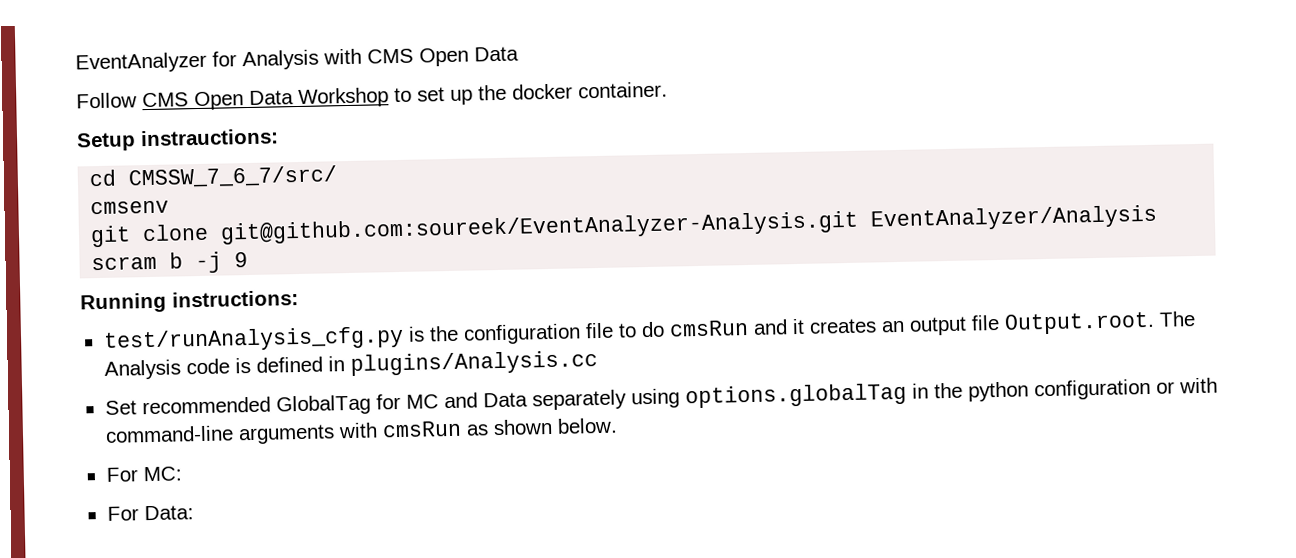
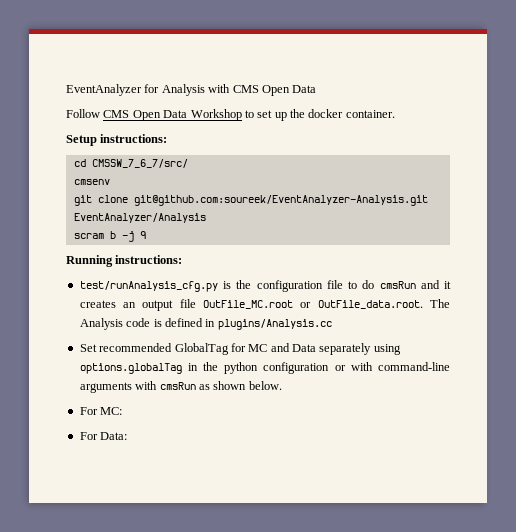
- Setup instrauctions:
+ Setup instructions:
- test/runAnalysis_cfg.py is the configuration file to do cmsRun and it creates an output file Output.root. The Analysis code is defined in plugins/Analysis.cc
+ test/runAnalysis_cfg.py is the configuration file to do cmsRun and it creates an output file OutFile_MC.root or OutFile_data.root. The Analysis code is defined in plugins/Analysis.cc

